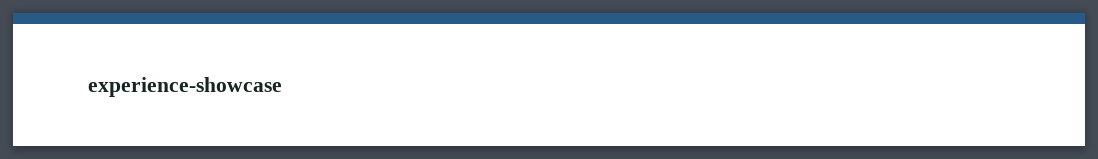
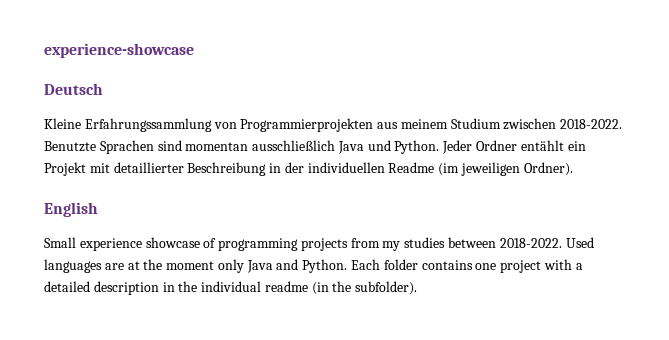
+ Deutsch
+ Kleine Erfahrungssammlung von Programmierprojekten aus meinem Studium zwischen 2018-2022. Benutzte Sprachen sind momentan ausschließlich Java und Python. Jeder Ordner entählt ein Projekt mit detaillierter Beschreibung in der individuellen Readme (im jeweiligen Ordner).
+ English
+ Small experience showcase of programming projects from my studies between 2018-2022. Used languages are at the moment only Java and Python. Each folder contains one project with a detailed description in the individual readme (in the subfolder).

